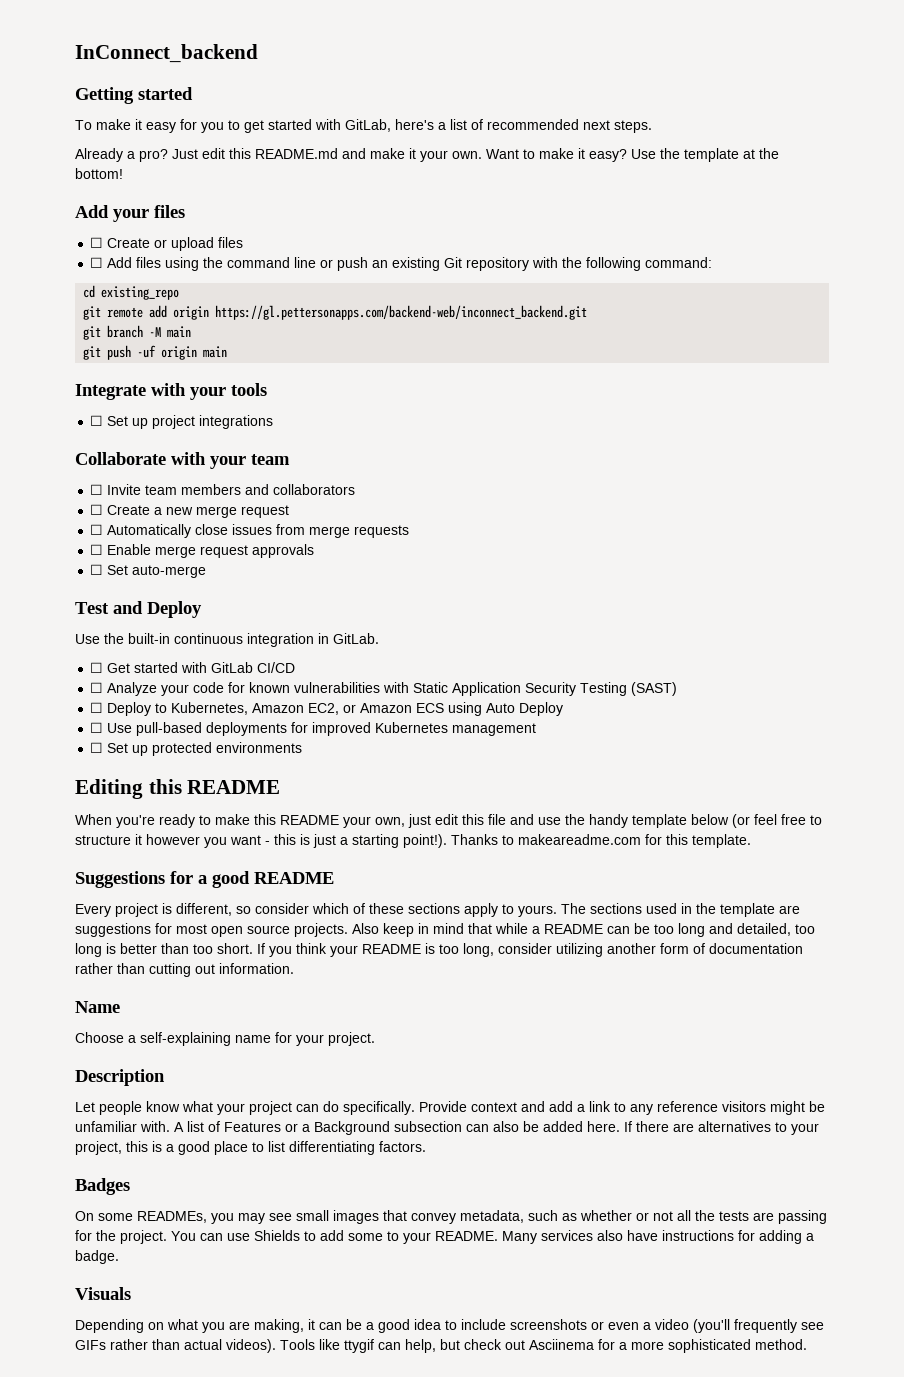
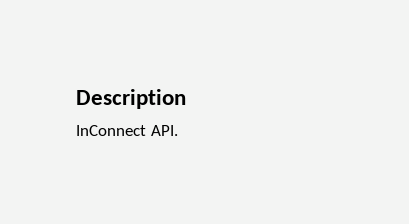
- InConnect_backend
- Getting started
- To make it easy for you to get started with GitLab, here's a list of recommended next steps.
- Already a pro? Just edit this README.md and make it your own. Want to make it easy? Use the template at the bottom!
- Add your files
- ☐ Create or upload files
- ☐ Add files using the command line or push an existing Git repository with the following command:
- cd existing_repo
- git remote add origin https://gl.pettersonapps.com/backend-web/inconnect_backend.git
- git branch -M main
- git push -uf origin main
- Integrate with your tools
- ☐ Set up project integrations
- Collaborate with your team
- ☐ Invite team members and collaborators
- ☐ Create a new merge request
- ☐ Automatically close issues from merge requests
- ☐ Enable merge request approvals
- ☐ Set auto-merge
- Test and Deploy
- Use the built-in continuous integration in GitLab.
- ☐ Get started with GitLab CI/CD
- ☐ Analyze your code for known vulnerabilities with Static Application Security Testing (SAST)
- ☐ Deploy to Kubernetes, Amazon EC2, or Amazon ECS using Auto Deploy
- ☐ Use pull-based deployments for improved Kubernetes management
- ☐ Set up protected environments
- Editing this README
- When you're ready to make this README your own, just edit this file and use the handy template below (or feel free to structure it however you want - this is just a starting point!). Thanks to makeareadme.com for this template.
- Suggestions for a good README
- Every project is different, so consider which of these sections apply to yours. The sections used in the template are suggestions for most open source projects. Also keep in mind that while a README can be too long and detailed, too long is better than too short. If you think your README is too long, consider utilizing another form of documentation rather than cutting out information.
- Name
- Choose a self-explaining name for your project.
  Description
- Let people know what your project can do specifically. Provide context and add a link to any reference visitors might be unfamiliar with. A list of Features or a Background subsection can also be added here. If there are alternatives to your project, this is a good place to list differentiating factors.
- Badges
- On some READMEs, you may see small images that convey metadata, such as whether or not all the tests are passing for the project. You can use Shields to add some to your README. Many services also have instructions for adding a badge.
- Visuals
- Depending on what you are making, it can be a good idea to include screenshots or even a video (you'll frequently see GIFs rather than actual videos). Tools like ttygif can help, but check out Asciinema for a more sophisticated method.
+ InConnect API.

